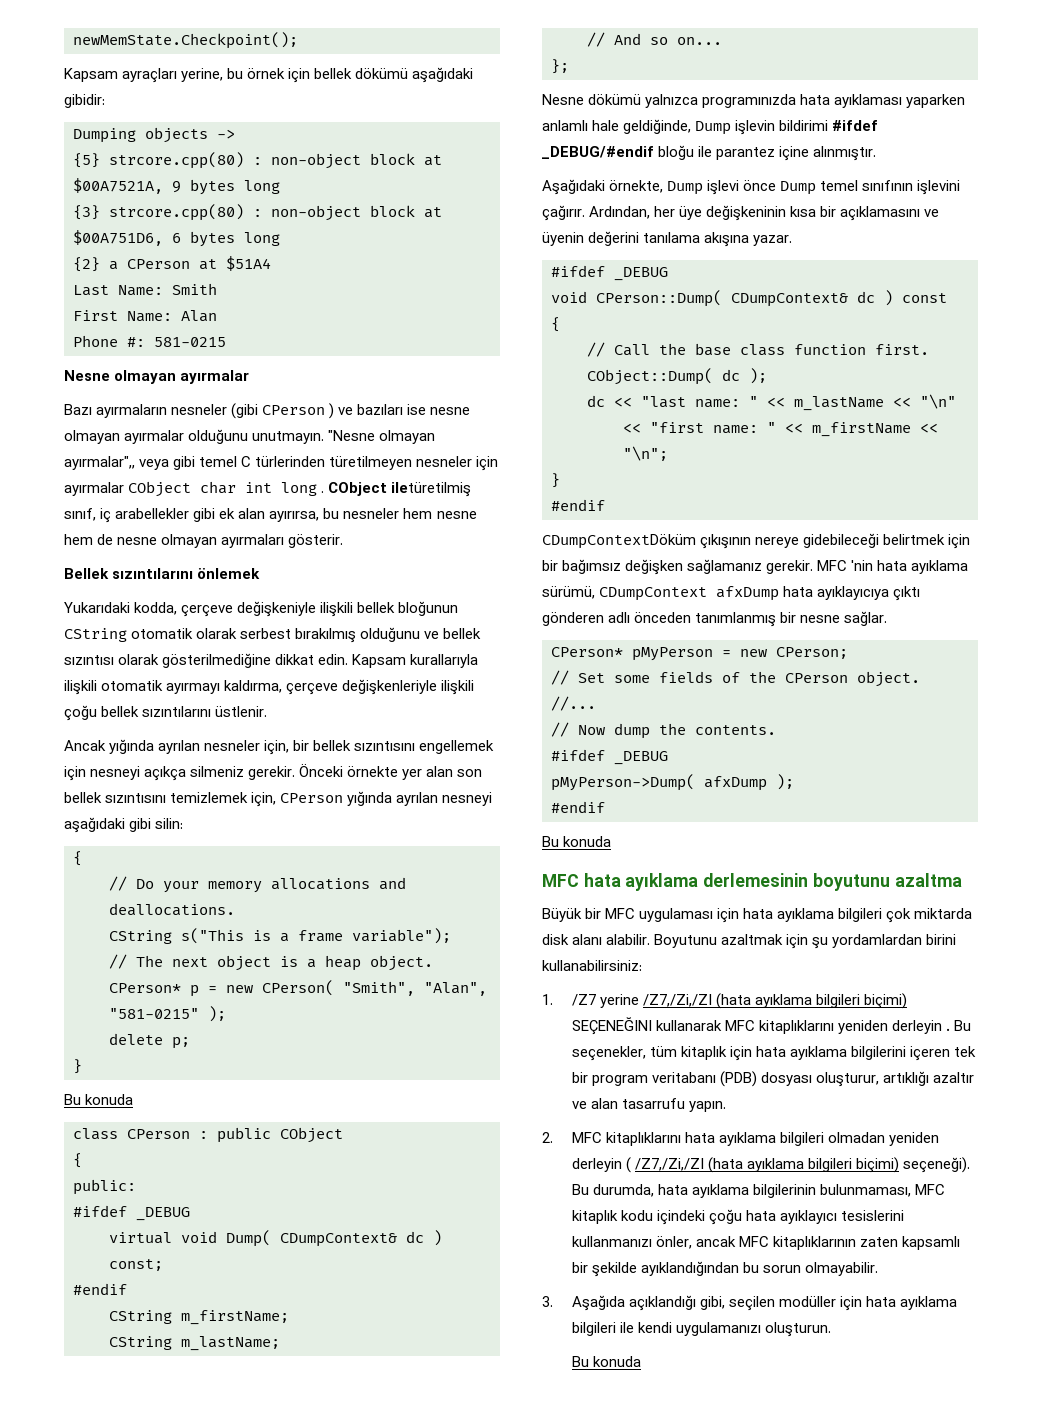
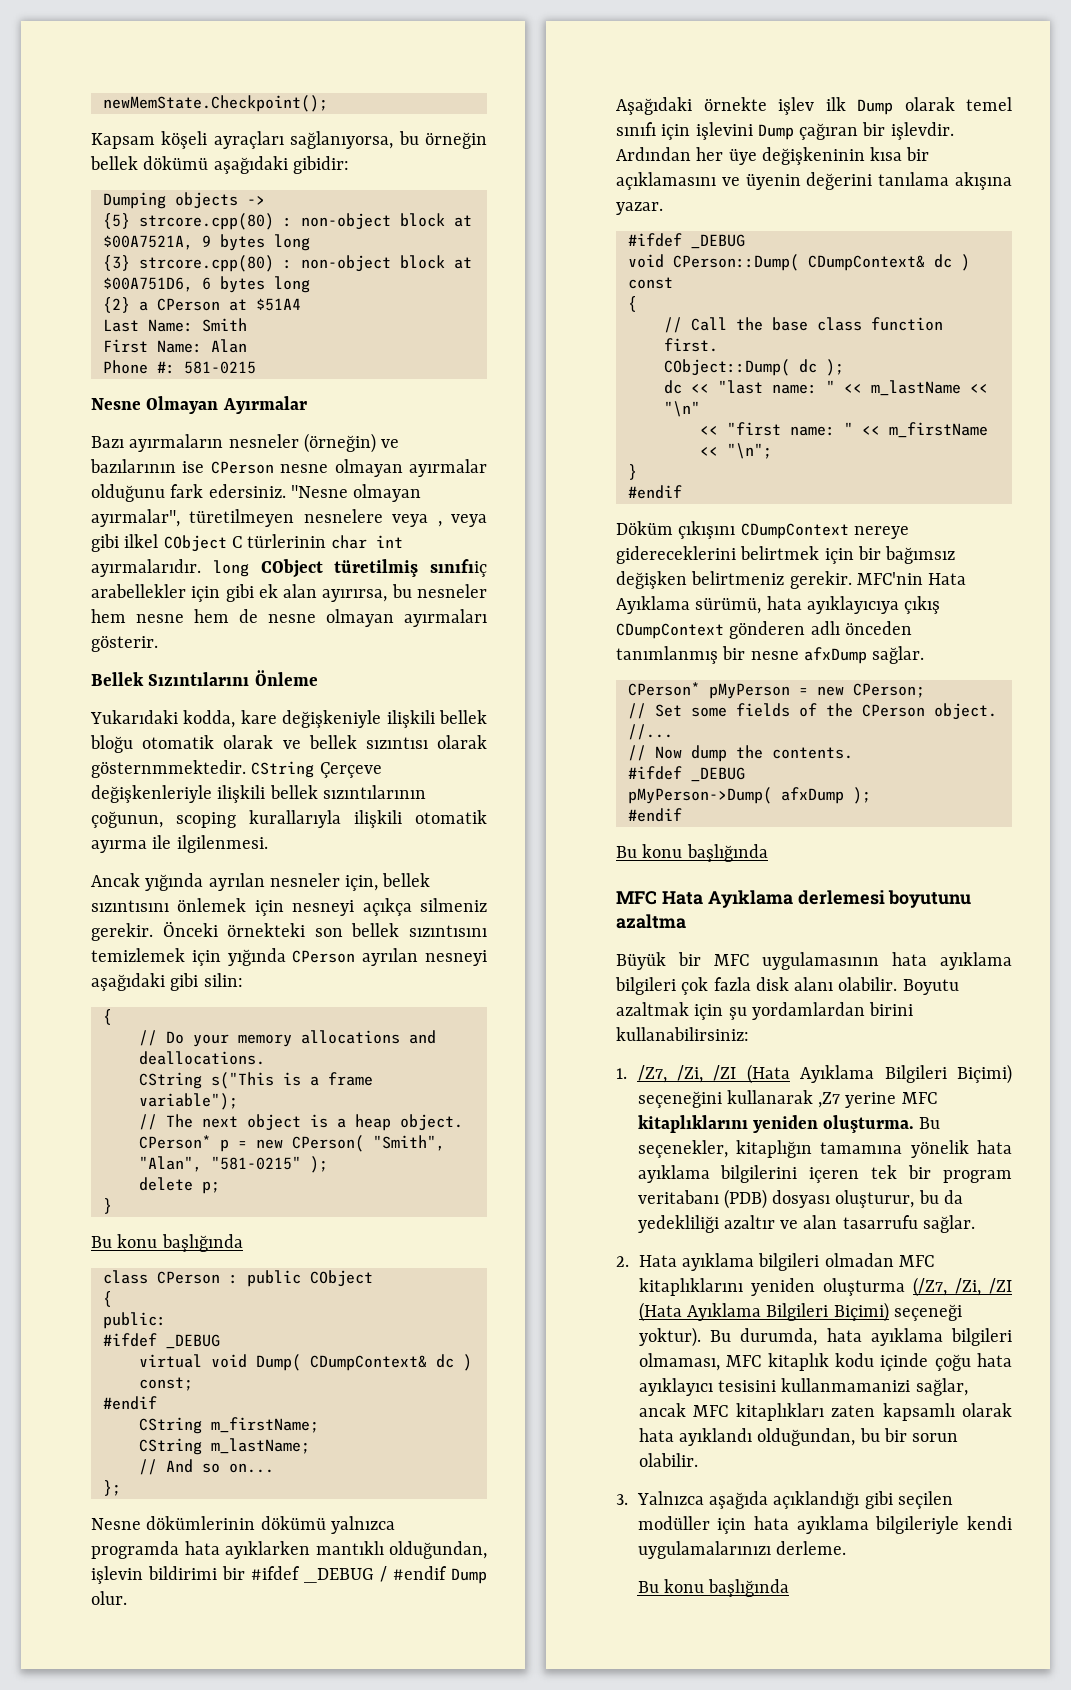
- Kapsam ayraçları yerine, bu örnek için bellek dökümü aşağıdaki gibidir:
+ Kapsam köşeli ayraçları sağlanıyorsa, bu örneğin bellek dökümü aşağıdaki gibidir:
- Nesne olmayan ayırmalar
+ Nesne Olmayan Ayırmalar
- Bazı ayırmaların nesneler (gibi CPerson ) ve bazıları ise nesne olmayan ayırmalar olduğunu unutmayın. "Nesne olmayan ayırmalar",, veya gibi temel C türlerinden türetilmeyen nesneler için ayırmalar CObject char int long . CObject iletüretilmiş sınıf, iç arabellekler gibi ek alan ayırırsa, bu nesneler hem nesne hem de nesne olmayan ayırmaları gösterir.
+ Bazı ayırmaların nesneler (örneğin) ve bazılarının ise CPerson nesne olmayan ayırmalar olduğunu fark edersiniz. "Nesne olmayan ayırmalar", türetilmeyen nesnelere veya , veya gibi ilkel CObject C türlerinin char int ayırmalarıdır. long CObject türetilmiş sınıfıiç arabellekler için gibi ek alan ayırırsa, bu nesneler hem nesne hem de nesne olmayan ayırmaları gösterir.
- Bellek sızıntılarını önlemek
+ Bellek Sızıntılarını Önleme
- Yukarıdaki kodda, çerçeve değişkeniyle ilişkili bellek bloğunun CString otomatik olarak serbest bırakılmış olduğunu ve bellek sızıntısı olarak gösterilmediğine dikkat edin. Kapsam kurallarıyla ilişkili otomatik ayırmayı kaldırma, çerçeve değişkenleriyle ilişkili çoğu bellek sızıntılarını üstlenir.
+ Yukarıdaki kodda, kare değişkeniyle ilişkili bellek bloğu otomatik olarak ve bellek sızıntısı olarak gösternmmektedir. CString Çerçeve değişkenleriyle ilişkili bellek sızıntılarının çoğunun, scoping kurallarıyla ilişkili otomatik ayırma ile ilgilenmesi.
- Ancak yığında ayrılan nesneler için, bir bellek sızıntısını engellemek için nesneyi açıkça silmeniz gerekir.
+ Ancak yığında ayrılan nesneler için, bellek sızıntısını önlemek için nesneyi açıkça silmeniz gerekir.
- Önceki örnekte yer alan son bellek sızıntısını temizlemek için, CPerson yığında ayrılan nesneyi aşağıdaki gibi silin:
+ Önceki örnekteki son bellek sızıntısını temizlemek için yığında CPerson ayrılan nesneyi aşağıdaki gibi silin:
  delete p;
  }
- Bu konuda
+ Bu konu başlığında
- Nesne dökümü yalnızca programınızda hata ayıklaması yaparken anlamlı hale geldiğinde, Dump işlevin bildirimi #ifdef _DEBUG/#endif bloğu ile parantez içine alınmıştır.
- Aşağıdaki örnekte, Dump işlevi önce Dump temel sınıfının işlevini çağırır. Ardından, her üye değişkeninin kısa bir açıklamasını ve üyenin değerini tanılama akışına yazar.
+ Nesne dökümlerinin dökümü yalnızca programda hata ayıklarken mantıklı olduğundan, işlevin bildirimi bir #ifdef _DEBUG / #endif Dump olur.
+ Aşağıdaki örnekte işlev ilk Dump olarak temel sınıfı için işlevini Dump çağıran bir işlevdir. Ardından her üye değişkeninin kısa bir açıklamasını ve üyenin değerini tanılama akışına yazar.
- CDumpContextDöküm çıkışının nereye gidebileceği belirtmek için bir bağımsız değişken sağlamanız gerekir. MFC 'nin hata ayıklama sürümü, CDumpContext afxDump hata ayıklayıcıya çıktı gönderen adlı önceden tanımlanmış bir nesne sağlar.
+ Döküm çıkışını CDumpContext nereye gidereceklerini belirtmek için bir bağımsız değişken belirtmeniz gerekir. MFC'nin Hata Ayıklama sürümü, hata ayıklayıcıya çıkış CDumpContext gönderen adlı önceden tanımlanmış bir nesne afxDump sağlar.
  pMyPerson->Dump( afxDump );
  #endif
- Bu konuda
- MFC hata ayıklama derlemesinin boyutunu azaltma
+ Bu konu başlığında
+ MFC Hata Ayıklama derlemesi boyutunu azaltma
- Büyük bir MFC uygulaması için hata ayıklama bilgileri çok miktarda disk alanı alabilir. Boyutunu azaltmak için şu yordamlardan birini kullanabilirsiniz:
+ Büyük bir MFC uygulamasının hata ayıklama bilgileri çok fazla disk alanı olabilir. Boyutu azaltmak için şu yordamlardan birini kullanabilirsiniz:
- 1. /Z7 yerine /Z7,/Zi,/ZI (hata ayıklama bilgileri biçimi) SEÇENEĞINI kullanarak MFC kitaplıklarını yeniden derleyin . Bu seçenekler, tüm kitaplık için hata ayıklama bilgilerini içeren tek bir program veritabanı (PDB) dosyası oluşturur, artıklığı azaltır ve alan tasarrufu yapın.
+ 1. /Z7, /Zi, /ZI (Hata Ayıklama Bilgileri Biçimi) seçeneğini kullanarak ,Z7 yerine MFC kitaplıklarını yeniden oluşturma. Bu seçenekler, kitaplığın tamamına yönelik hata ayıklama bilgilerini içeren tek bir program veritabanı (PDB) dosyası oluşturur, bu da yedekliliği azaltır ve alan tasarrufu sağlar.
- 2. MFC kitaplıklarını hata ayıklama bilgileri olmadan yeniden derleyin ( /Z7,/Zi,/ZI (hata ayıklama bilgileri biçimi) seçeneği).
+ 2. Hata ayıklama bilgileri olmadan MFC kitaplıklarını yeniden oluşturma (/Z7, /Zi, /ZI (Hata Ayıklama Bilgileri Biçimi) seçeneği yoktur).
- Bu durumda, hata ayıklama bilgilerinin bulunmaması, MFC kitaplık kodu içindeki çoğu hata ayıklayıcı tesislerini kullanmanızı önler, ancak MFC kitaplıklarının zaten kapsamlı bir şekilde ayıklandığından bu sorun olmayabilir.
- 3. Aşağıda açıklandığı gibi, seçilen modüller için hata ayıklama bilgileri ile kendi uygulamanızı oluşturun.
- Bu konuda
+ Bu durumda, hata ayıklama bilgileri olmaması, MFC kitaplık kodu içinde çoğu hata ayıklayıcı tesisini kullanmamanizi sağlar, ancak MFC kitaplıkları zaten kapsamlı olarak hata ayıklandı olduğundan, bu bir sorun olabilir.
+ 3. Yalnızca aşağıda açıklandığı gibi seçilen modüller için hata ayıklama bilgileriyle kendi uygulamalarınızı derleme.
+ Bu konu başlığında

